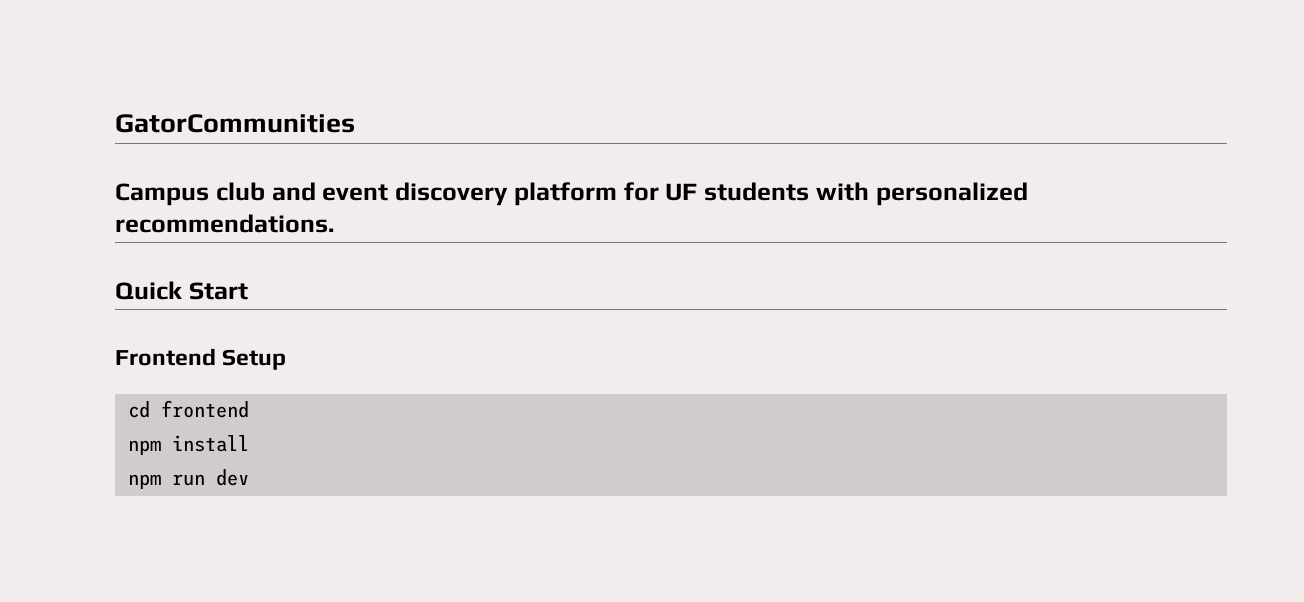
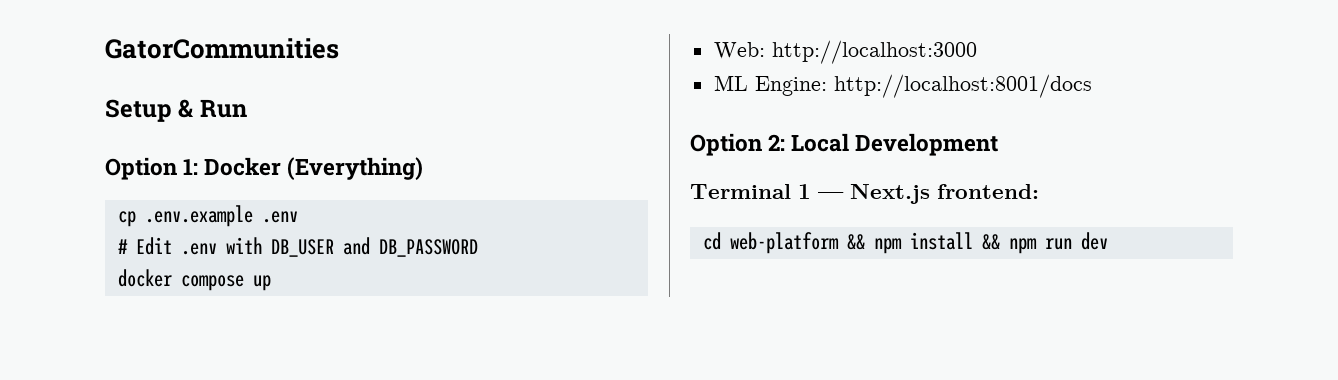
- Campus club and event discovery platform for UF students with personalized recommendations.
- Quick Start
- Frontend Setup
+ Setup & Run
+ Option 1: Docker (Everything)
+ cp .env.example .env
+ # Edit .env with DB_USER and DB_PASSWORD
+ docker compose up
+ Web: http://localhost:3000
+ ML Engine: http://localhost:8001/docs
+ Option 2: Local Development
+ Terminal 1 — Next.js frontend:
- cd frontend
- npm install
- npm run dev
+ cd web-platform && npm install && npm run dev

